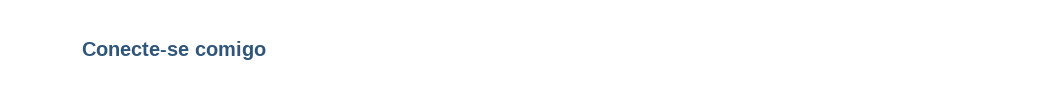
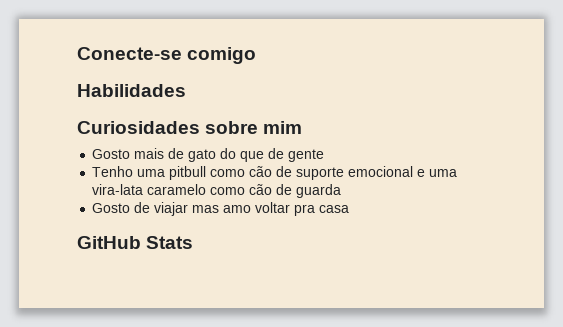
+ Habilidades
+ Curiosidades sobre mim
+ Gosto mais de gato do que de gente
+ Tenho uma pitbull como cão de suporte emocional e uma vira-lata caramelo como cão de guarda
+ Gosto de viajar mas amo voltar pra casa
+ GitHub Stats

